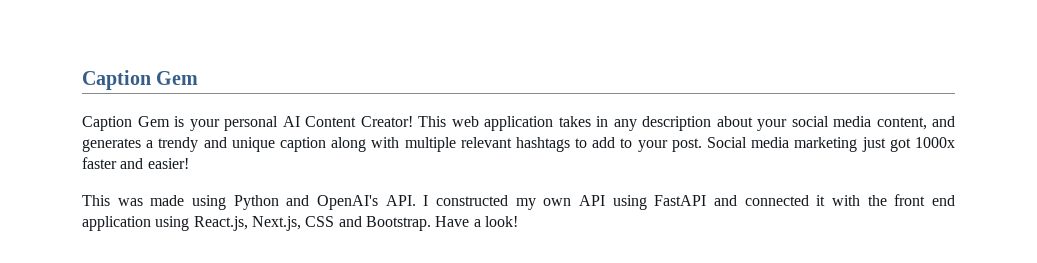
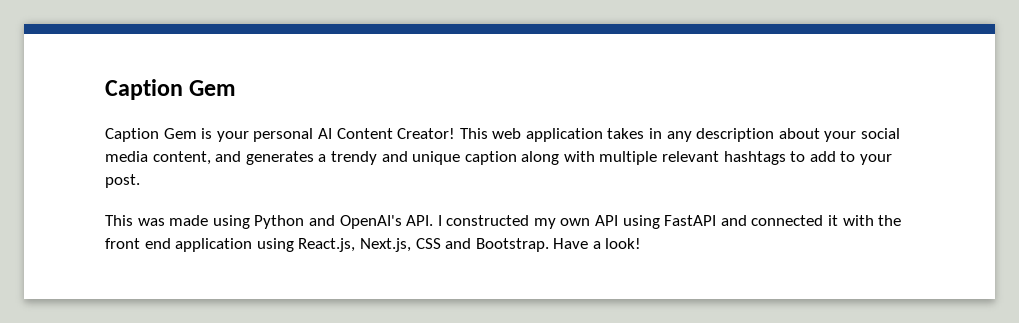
- Social media marketing just got 1000x faster and easier!

